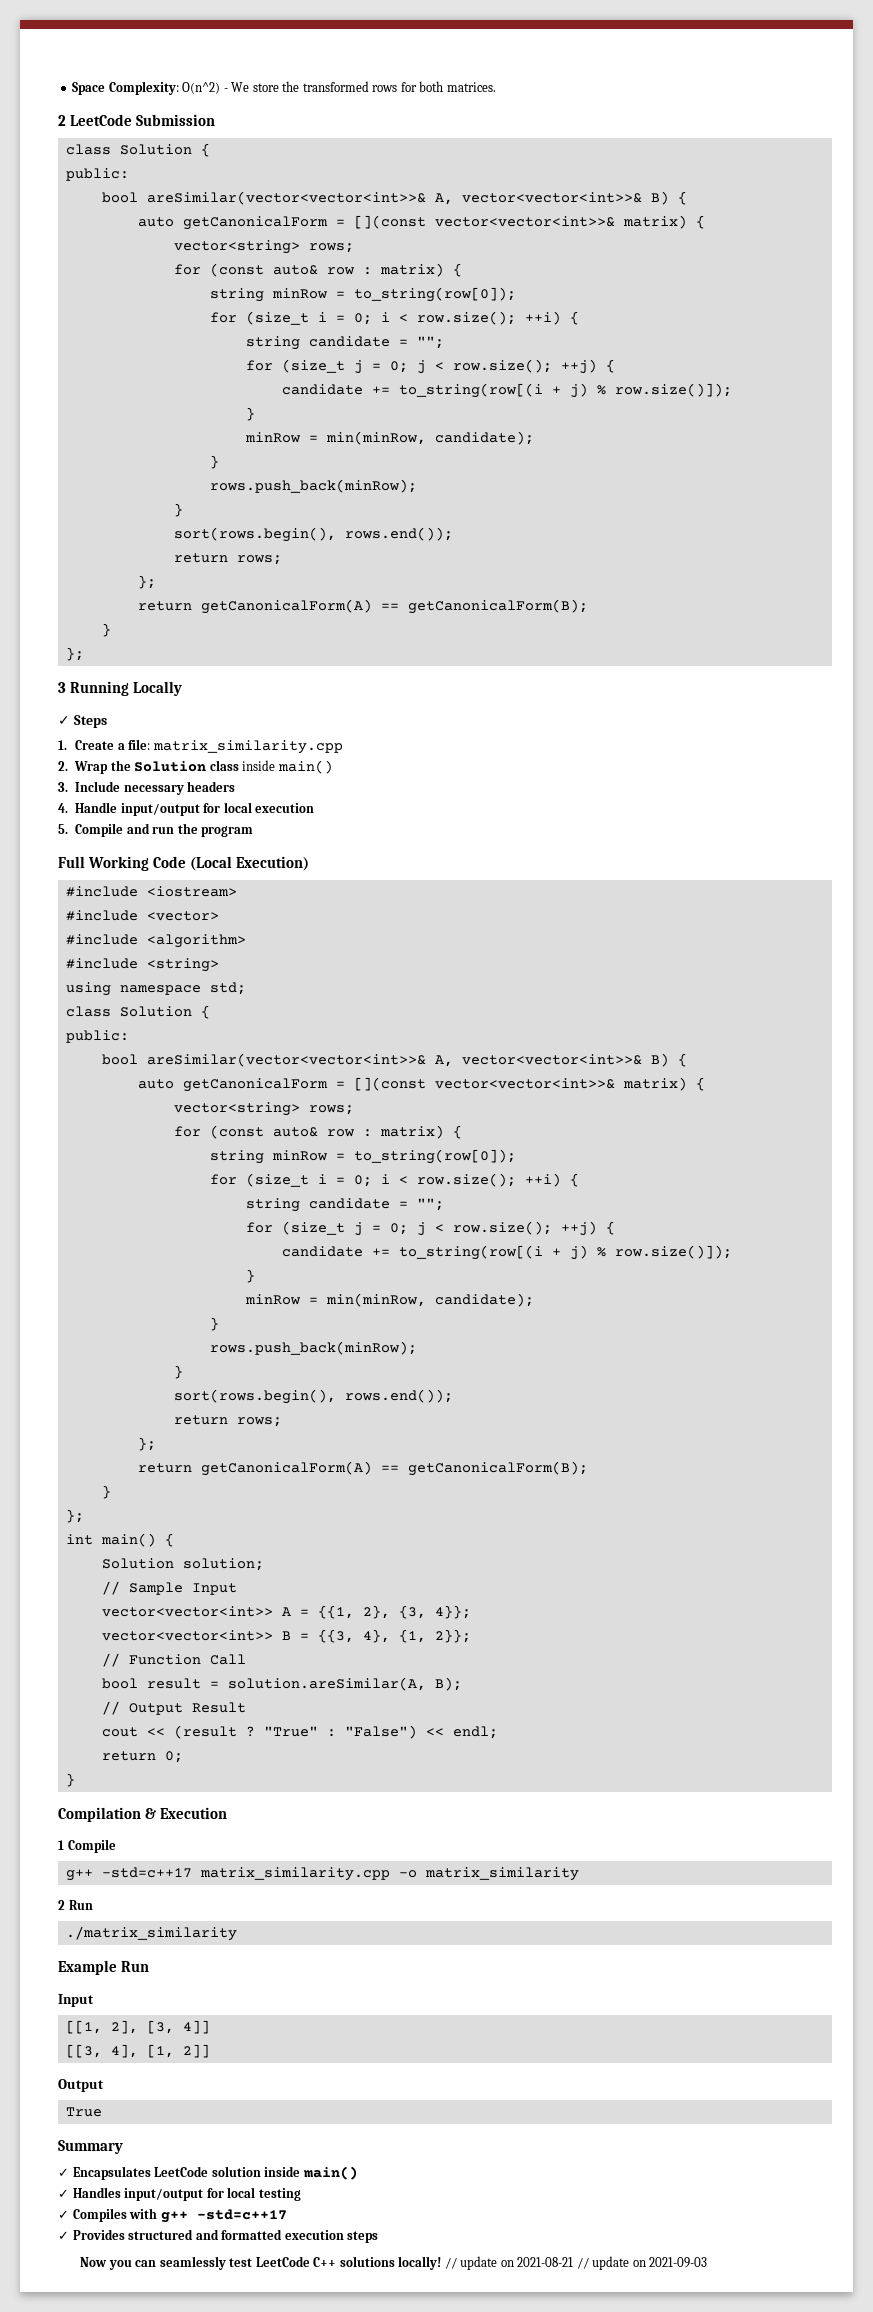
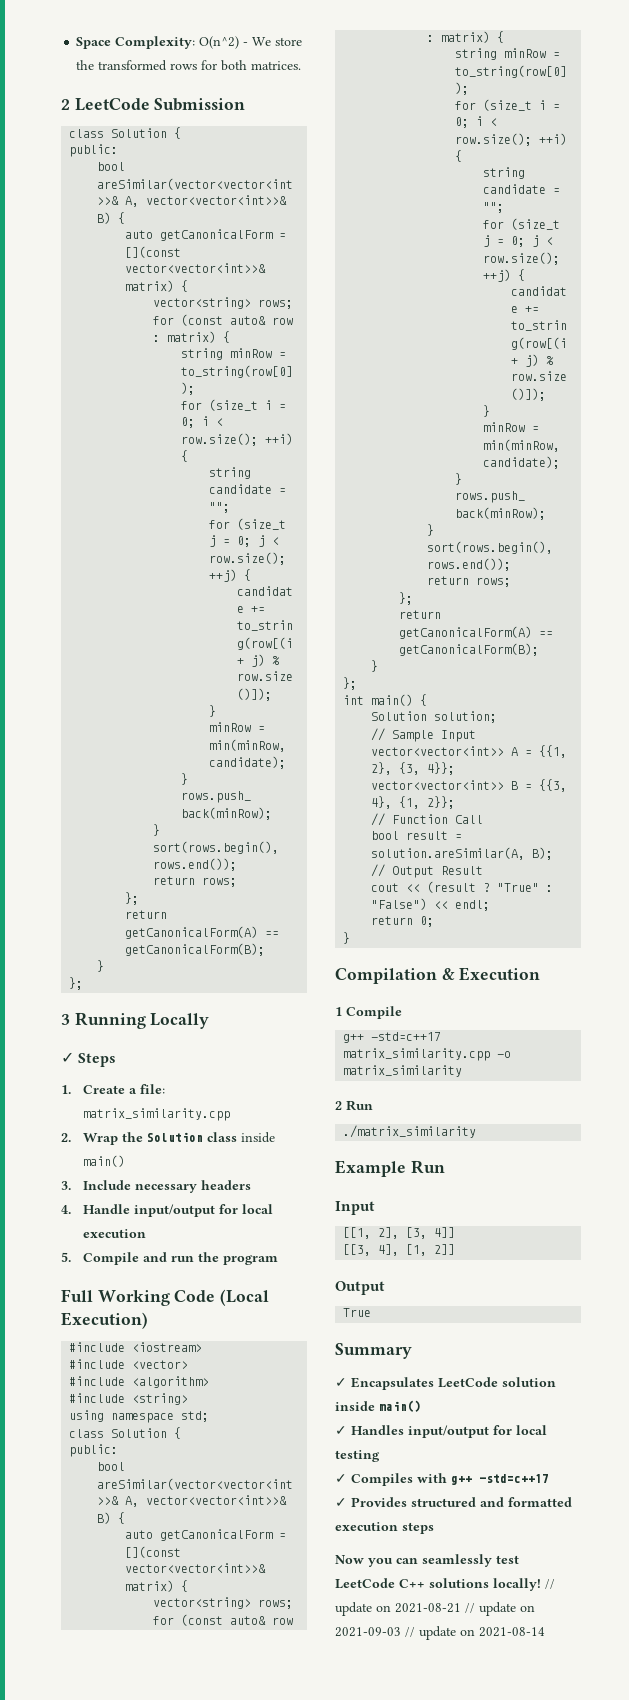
- // update on 2021-08-21 // update on 2021-09-03
+ // update on 2021-08-21 // update on 2021-09-03 // update on 2021-08-14

